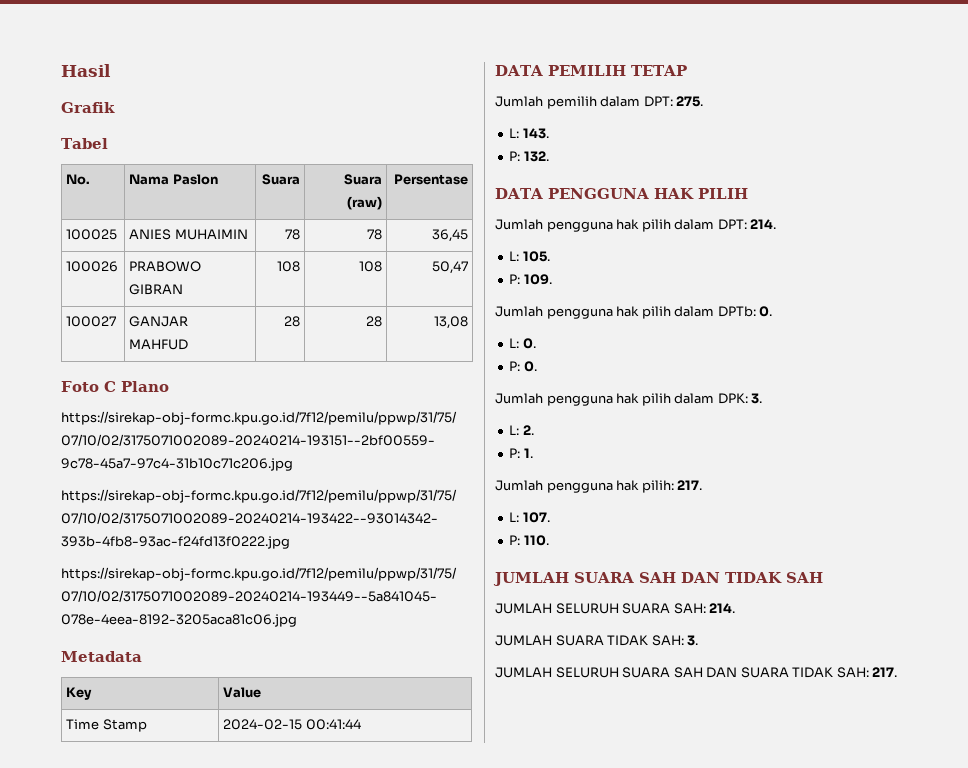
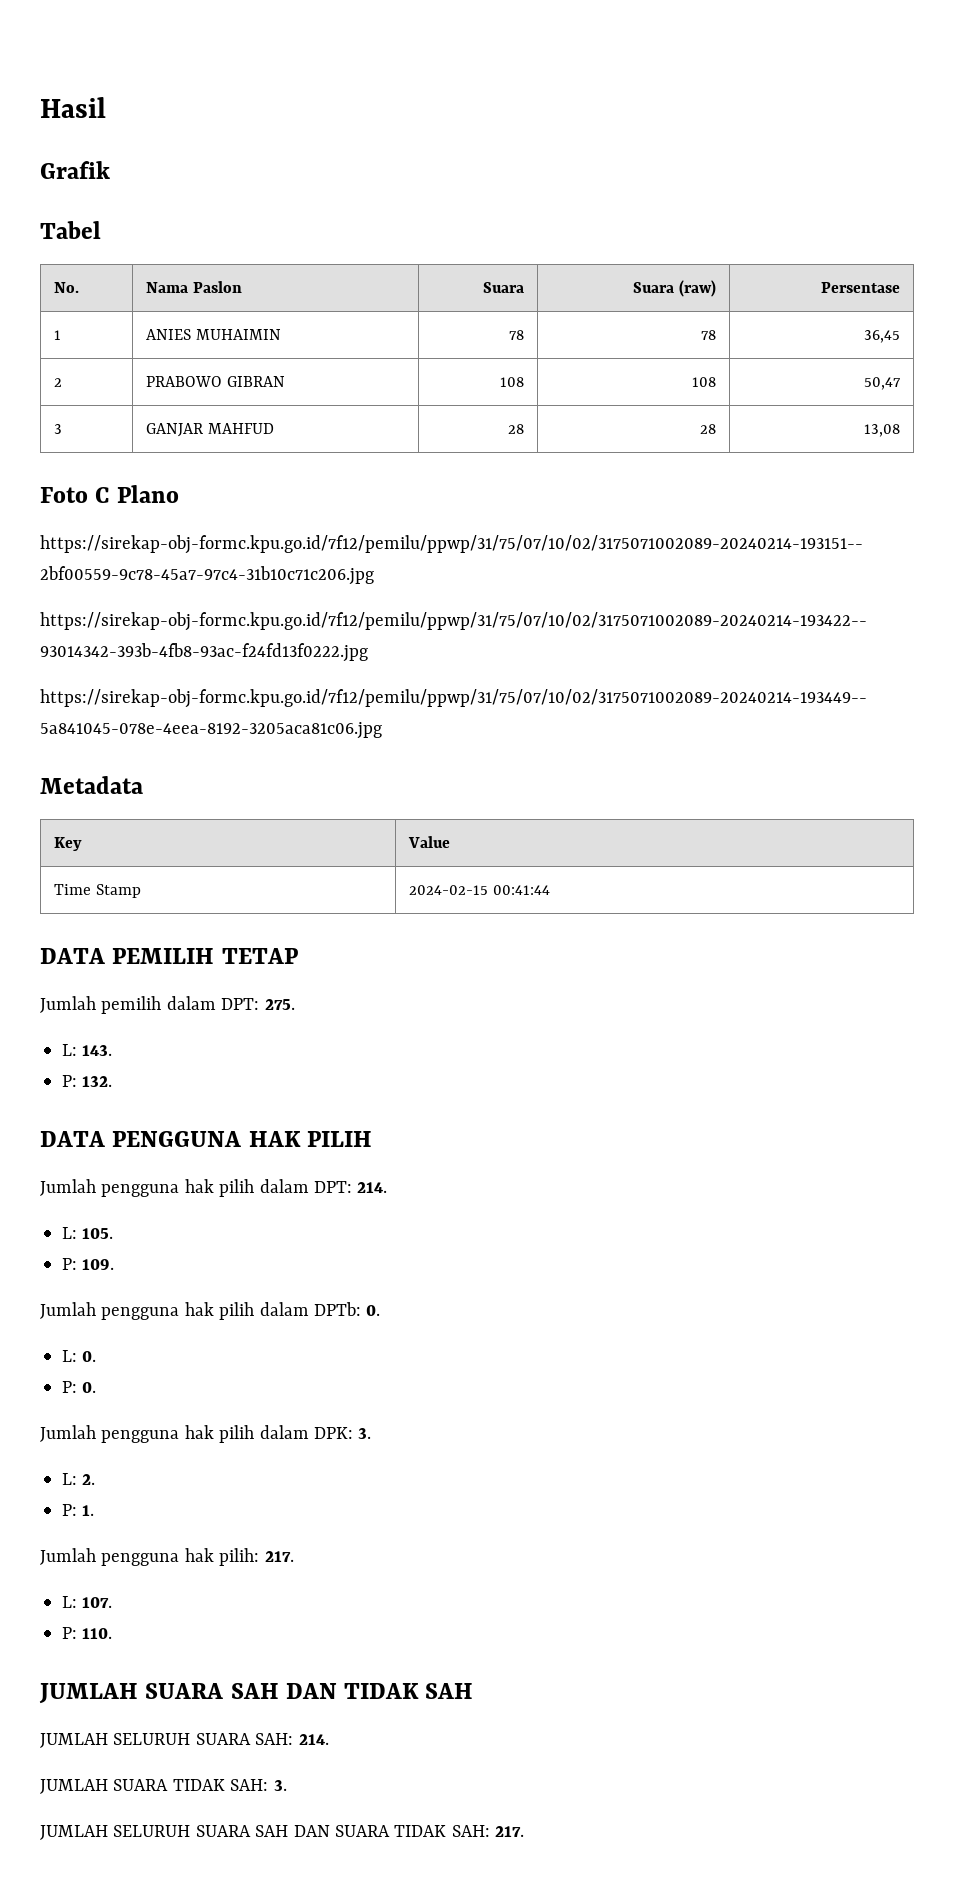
- 100025 | ANIES MUHAIMIN | 78 | 78 | 36,45
+ 1 | ANIES MUHAIMIN | 78 | 78 | 36,45
- 100026 | PRABOWO GIBRAN | 108 | 108 | 50,47
+ 2 | PRABOWO GIBRAN | 108 | 108 | 50,47
- 100027 | GANJAR MAHFUD | 28 | 28 | 13,08
+ 3 | GANJAR MAHFUD | 28 | 28 | 13,08

